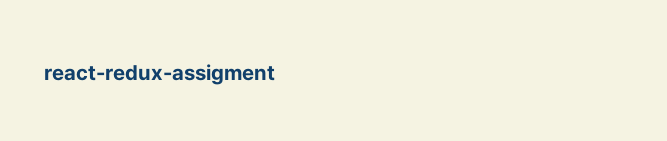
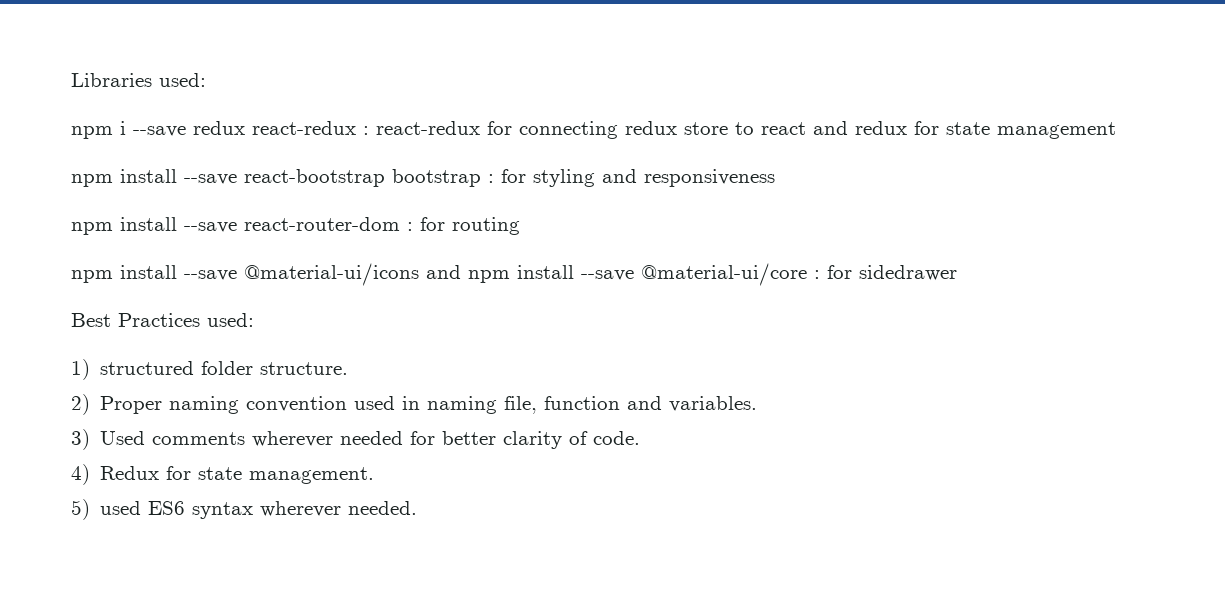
- react-redux-assigment
+ Libraries used:
+ npm i --save redux react-redux : react-redux for connecting redux store to react and redux for state management
+ npm install --save react-bootstrap bootstrap : for styling and responsiveness
+ npm install --save react-router-dom : for routing
+ npm install --save @material-ui/icons and npm install --save @material-ui/core : for sidedrawer
+ Best Practices used:
+ 1) structured folder structure.
+ 2) Proper naming convention used in naming file, function and variables.
+ 3) Used comments wherever needed for better clarity of code.
+ 4) Redux for state management.
+ 5) used ES6 syntax wherever needed.

